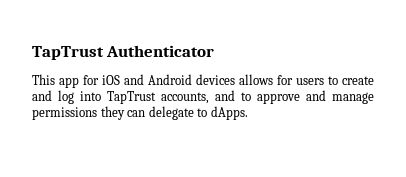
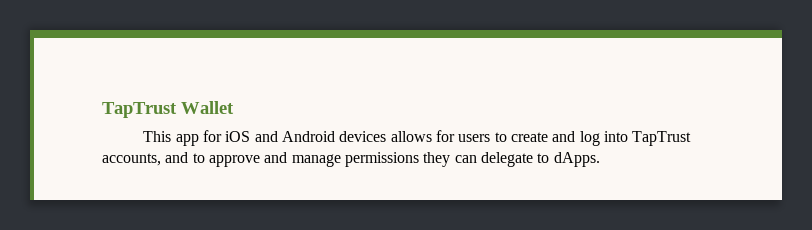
- TapTrust Authenticator
+ TapTrust Wallet

